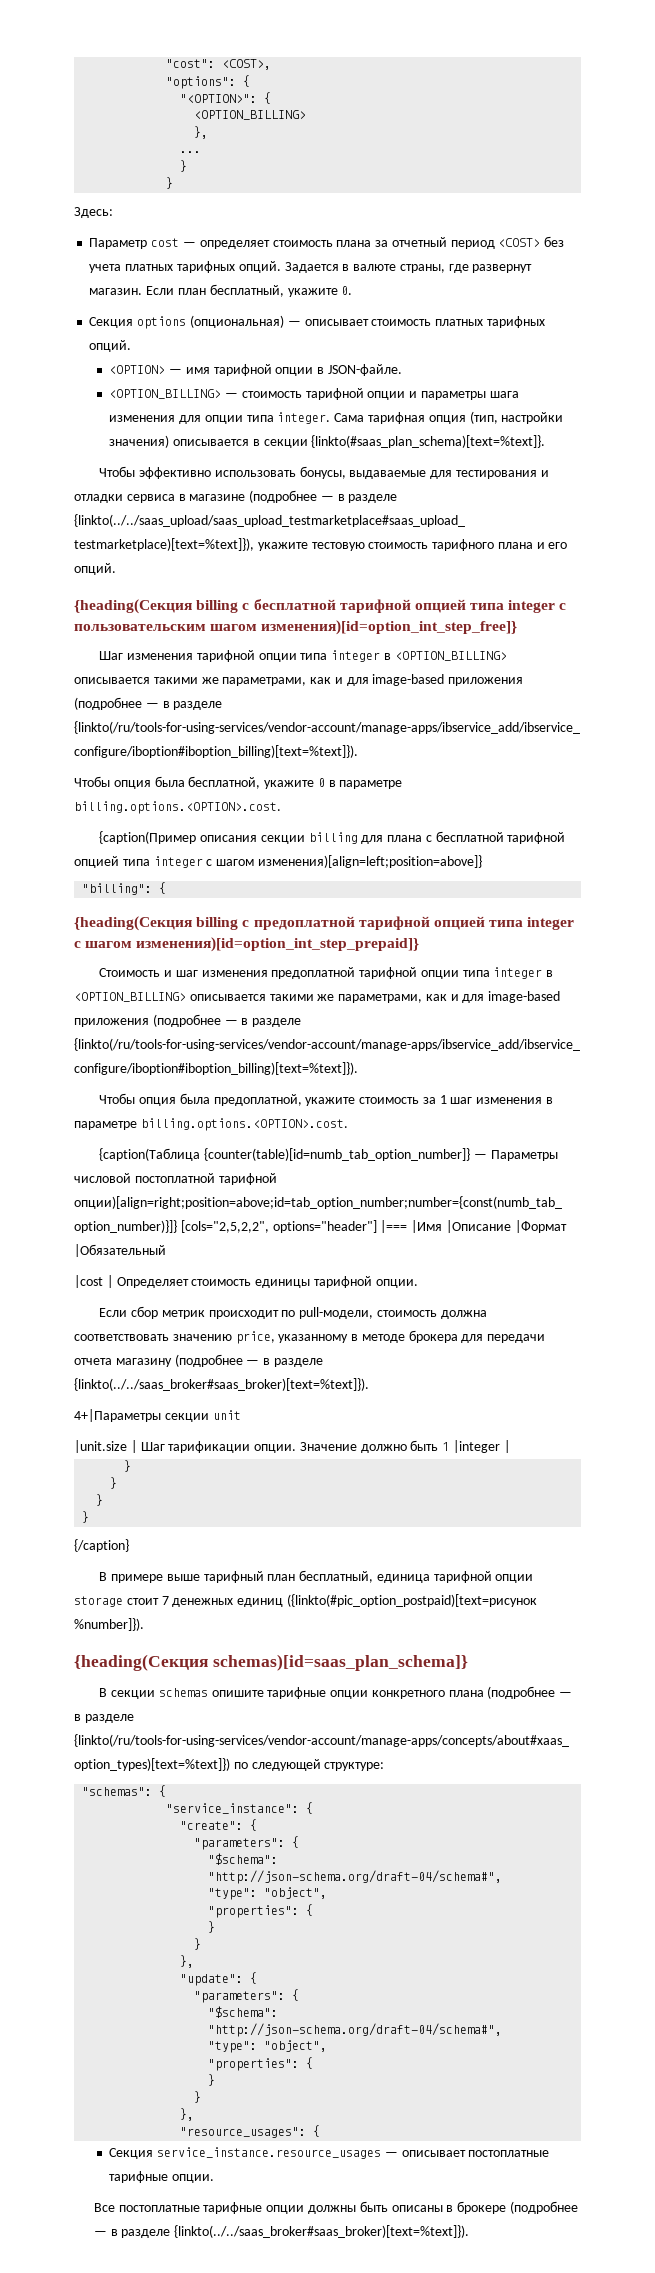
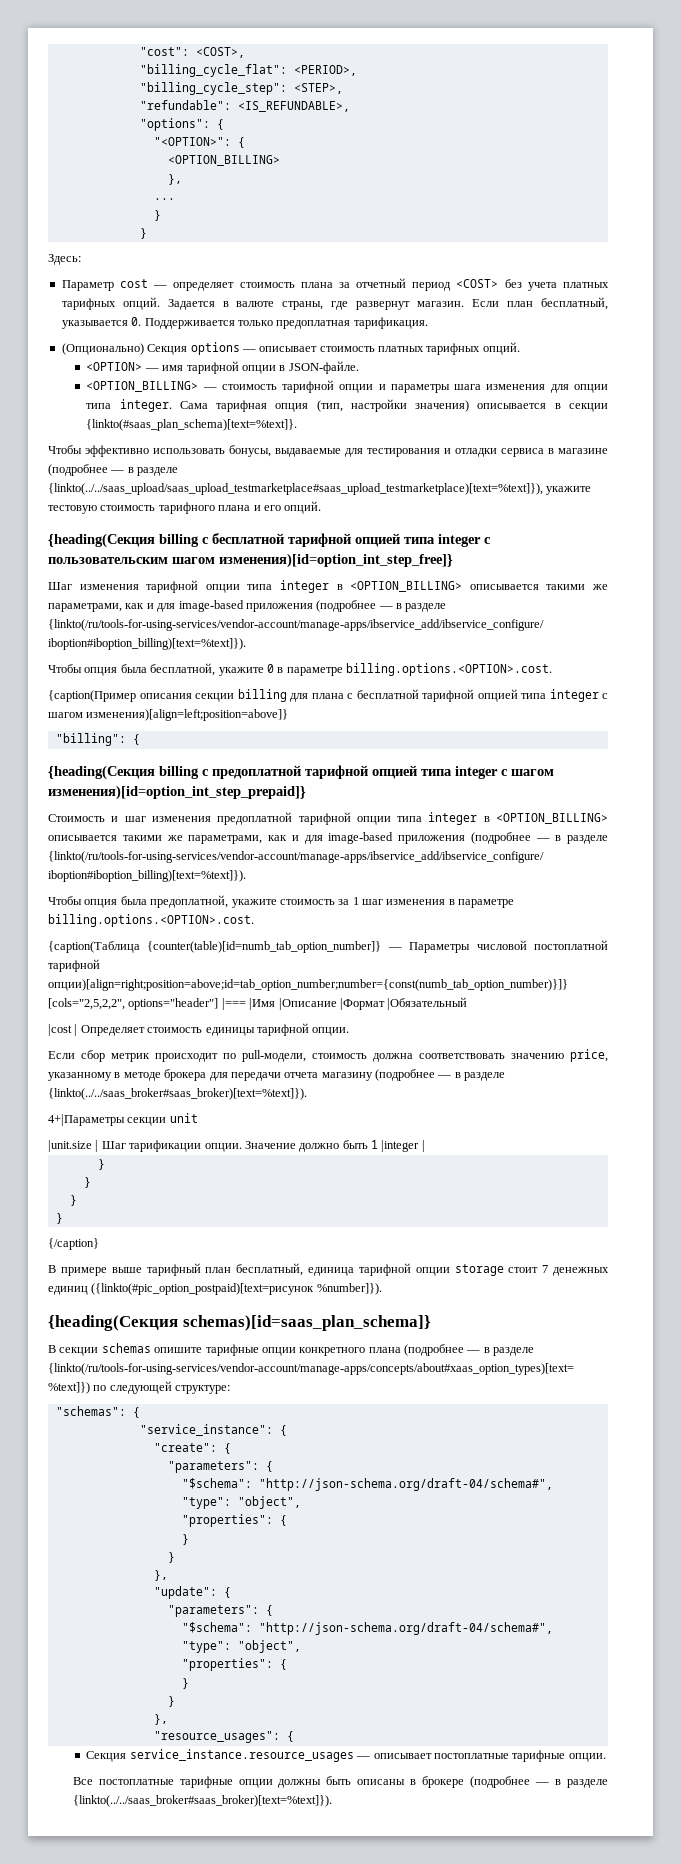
+ "billing_cycle_flat": <PERIOD>,
+ "billing_cycle_step": <STEP>,
+ "refundable": <IS_REFUNDABLE>,
- Если план бесплатный, укажите 0.
- Секция options (опциональная) — описывает стоимость платных тарифных опций.
+ Если план бесплатный, указывается 0. Поддерживается только предоплатная тарификация.
+ (Опционально) Секция options — описывает стоимость платных тарифных опций.

